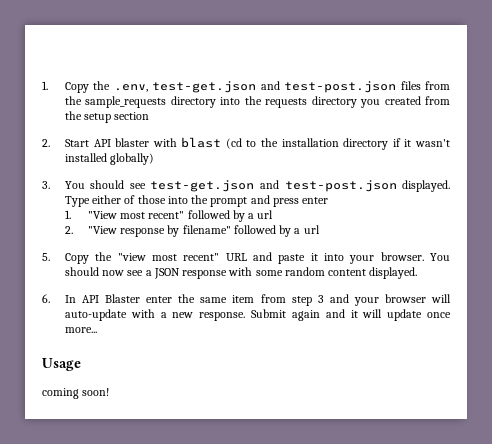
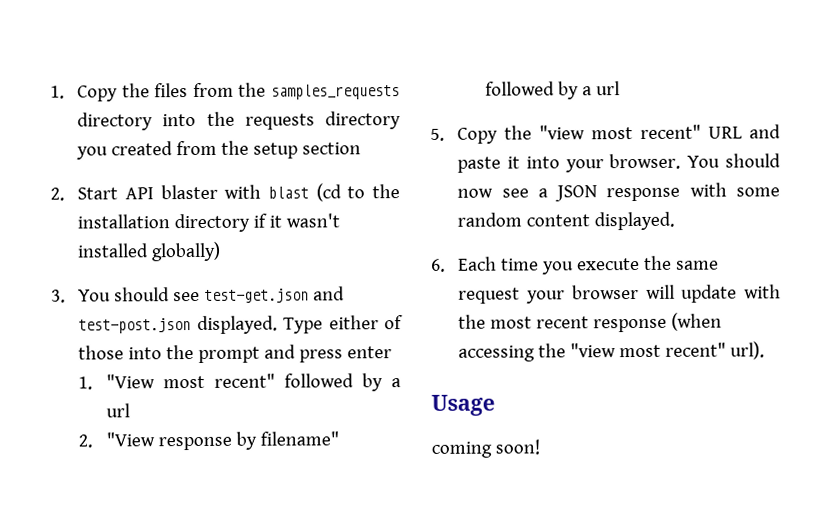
- 1. Copy the .env, test-get.json and test-post.json files from the sample_requests directory into the requests directory you created from the setup section
+ 1. Copy the files from the samples_requests directory into the requests directory you created from the setup section
- 6. In API Blaster enter the same item from step 3 and your browser will auto-update with a new response. Submit again and it will update once more...
+ 6. Each time you execute the same request your browser will update with the most recent response (when accessing the "view most recent" url).

